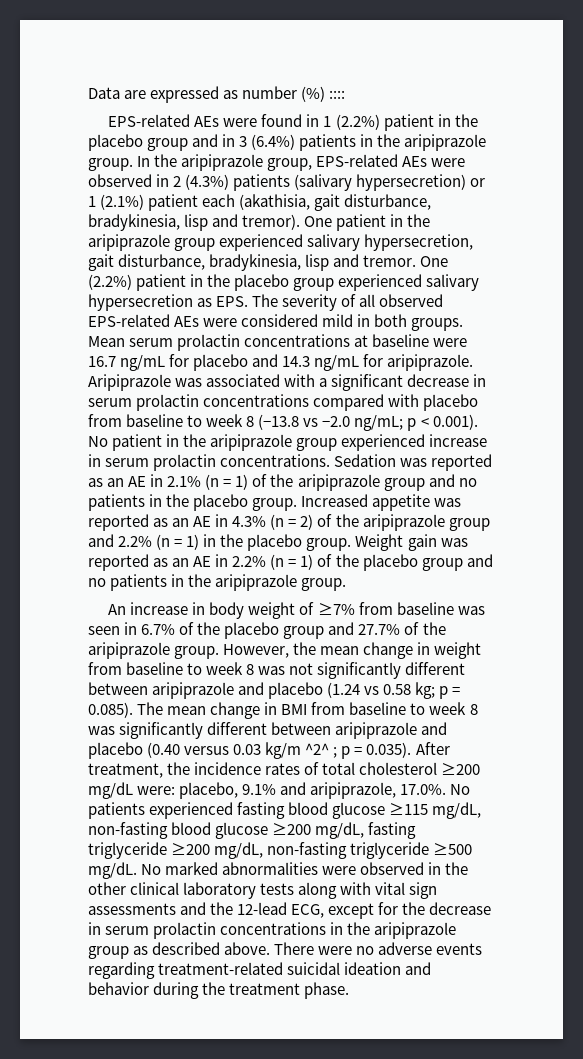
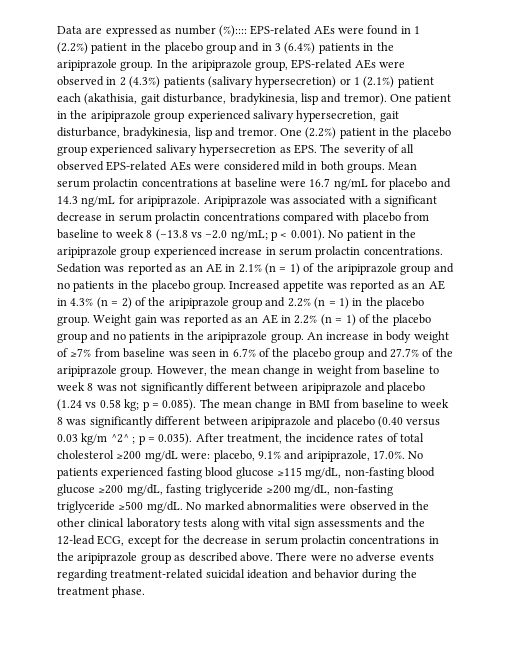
- Data are expressed as number (%) ::::
- EPS-related AEs were found in 1 (2.2%) patient in the placebo group and in 3 (6.4%) patients in the aripiprazole group.
+ Data are expressed as number (%):::: EPS-related AEs were found in 1 (2.2%) patient in the placebo group and in 3 (6.4%) patients in the aripiprazole group.
- Weight gain was reported as an AE in 2.2% (n = 1) of the placebo group and no patients in the aripiprazole group.
- An increase in body weight of ≥7% from baseline was seen in 6.7% of the placebo group and 27.7% of the aripiprazole group.
+ Weight gain was reported as an AE in 2.2% (n = 1) of the placebo group and no patients in the aripiprazole group. An increase in body weight of ≥7% from baseline was seen in 6.7% of the placebo group and 27.7% of the aripiprazole group.

